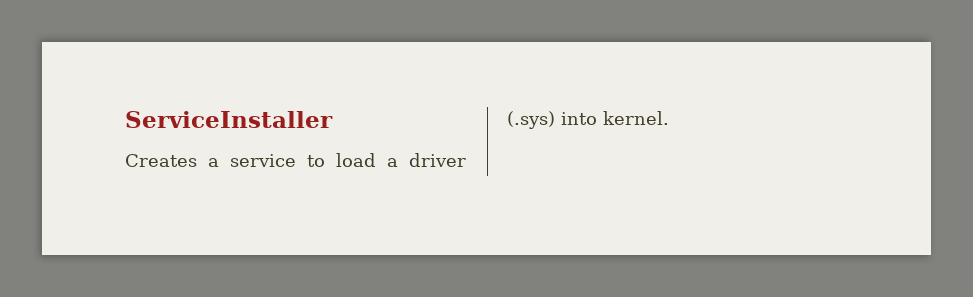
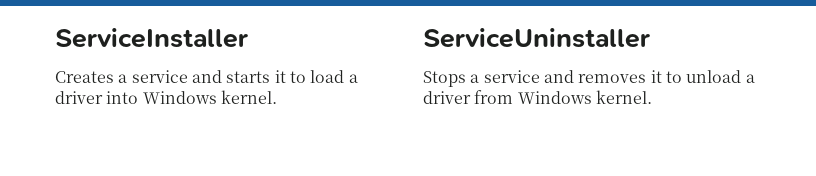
- Creates a service to load a driver (.sys) into kernel.
+ Creates a service and starts it to load a driver into Windows kernel.
+ ServiceUninstaller
+ Stops a service and removes it to unload a driver from Windows kernel.

